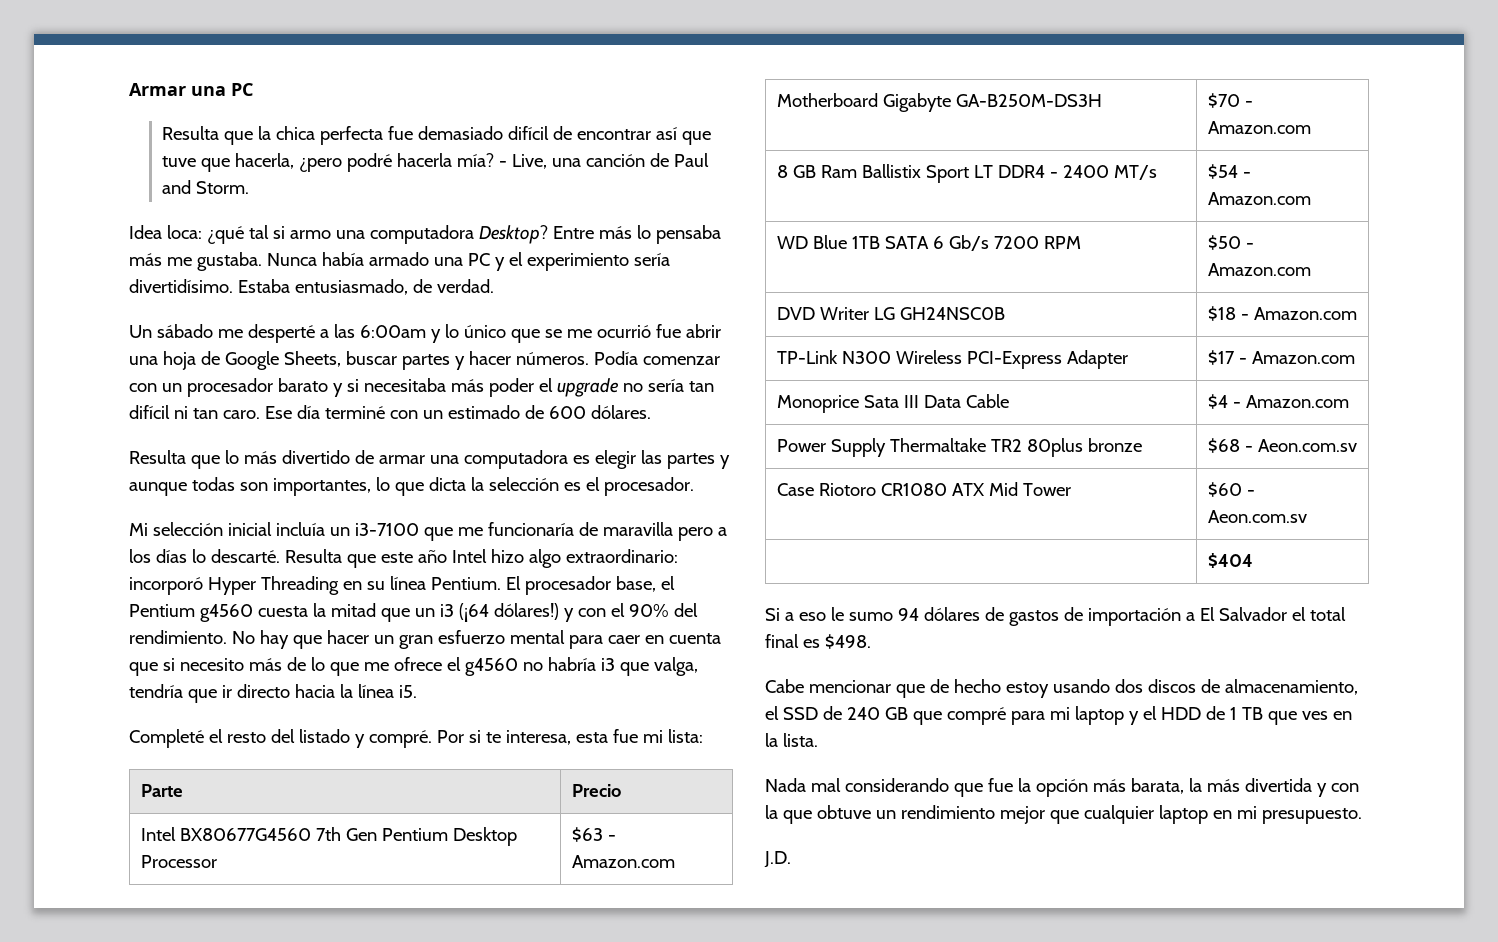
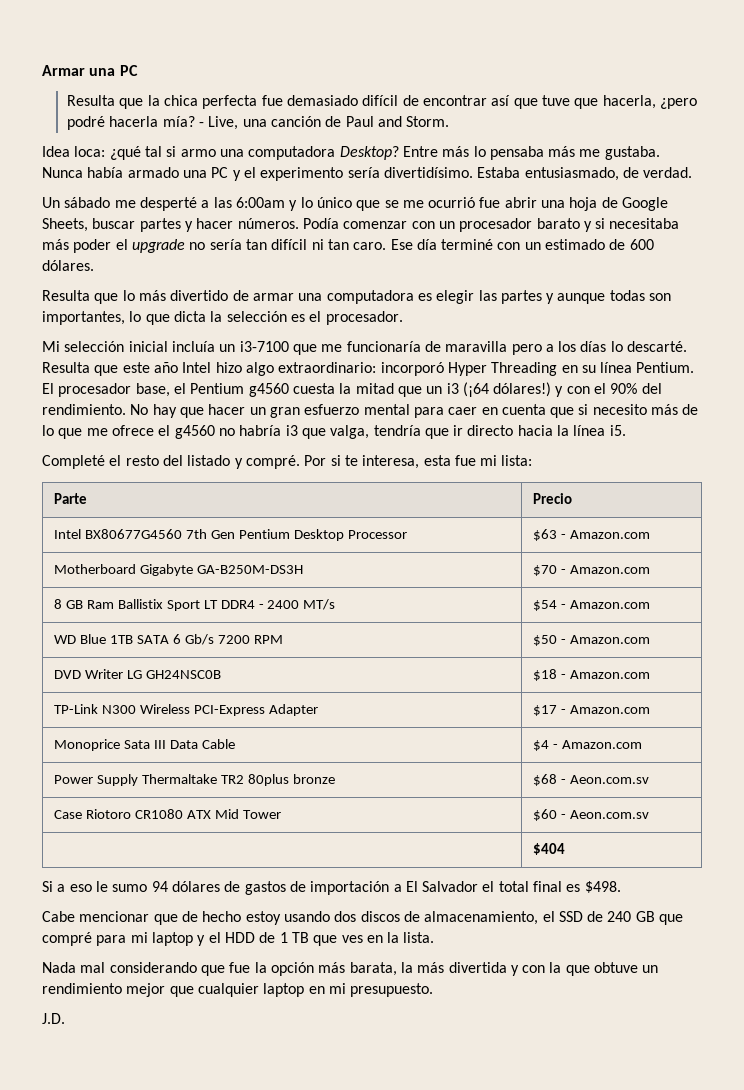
- Nunca había armado una PC y el experimiento sería divertidísimo.
+ Nunca había armado una PC y el experimento sería divertidísimo.

